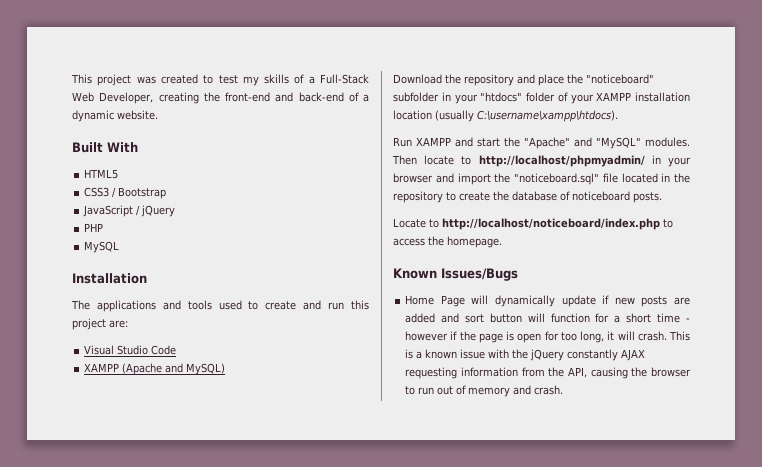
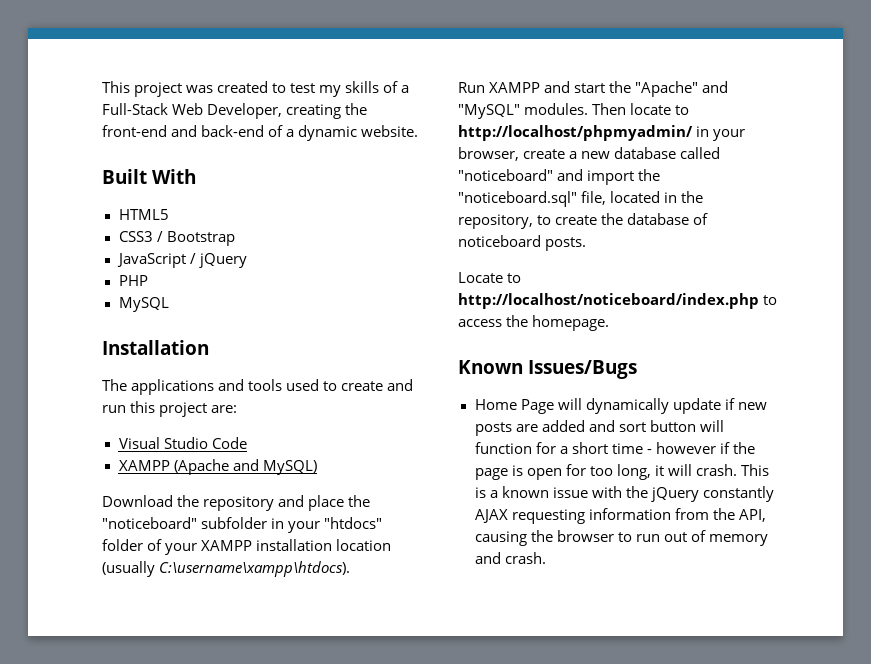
- Then locate to http://localhost/phpmyadmin/ in your browser and import the "noticeboard.sql" file located in the repository to create the database of noticeboard posts.
+ Then locate to http://localhost/phpmyadmin/ in your browser, create a new database called "noticeboard" and import the "noticeboard.sql" file, located in the repository, to create the database of noticeboard posts.

